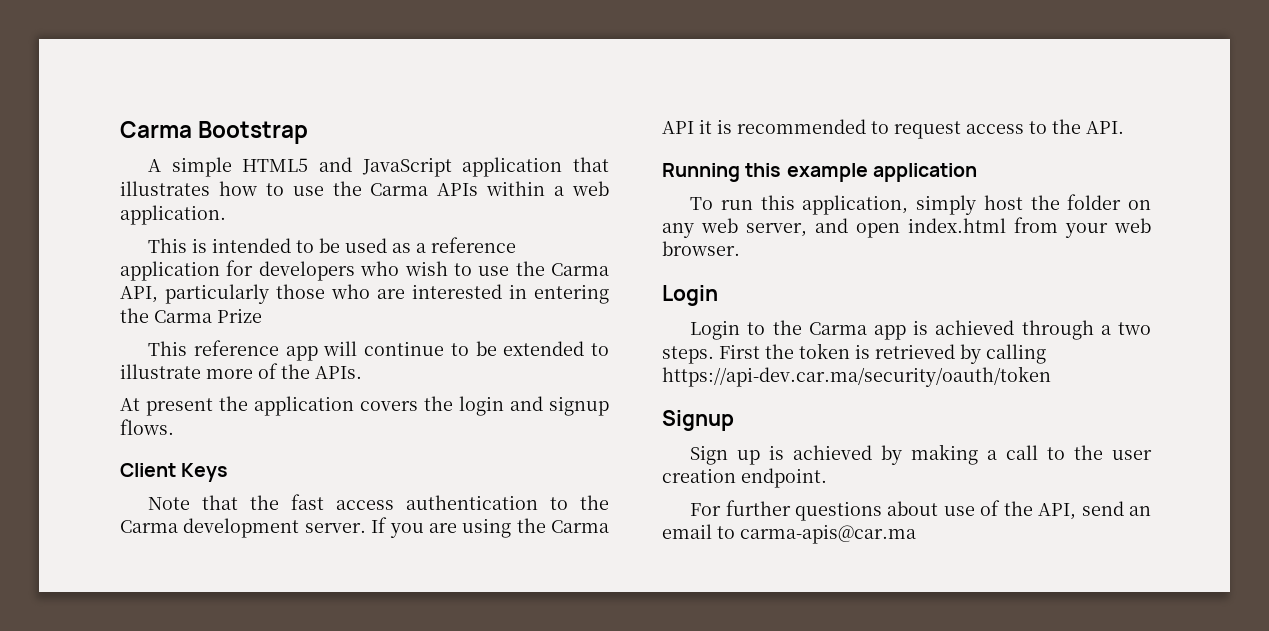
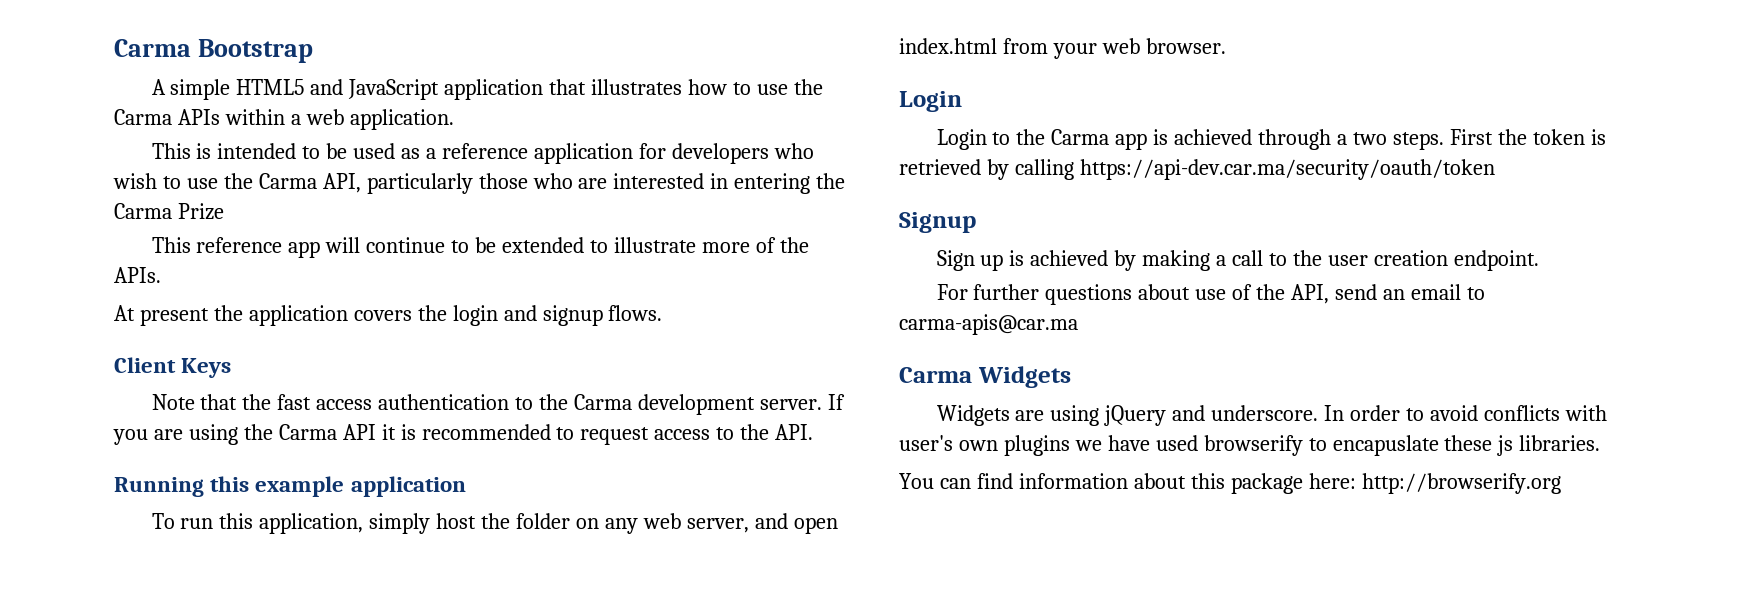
+ Carma Widgets
+ Widgets are using jQuery and underscore. In order to avoid conflicts with user's own plugins we have used browserify to encapuslate these js libraries.
+ You can find information about this package here: http://browserify.org

